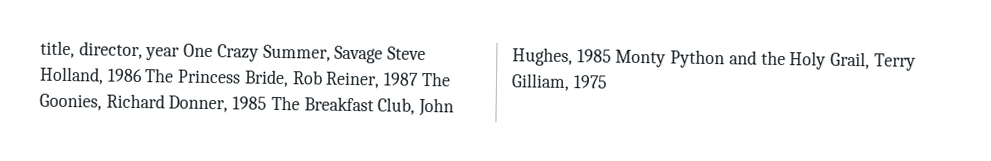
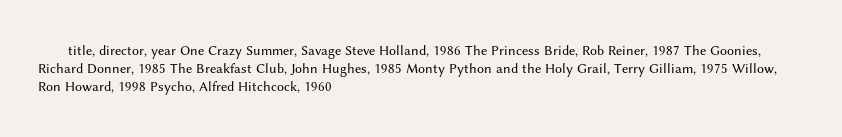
- title, director, year One Crazy Summer, Savage Steve Holland, 1986 The Princess Bride, Rob Reiner, 1987 The Goonies, Richard Donner, 1985 The Breakfast Club, John Hughes, 1985 Monty Python and the Holy Grail, Terry Gilliam, 1975
+ title, director, year One Crazy Summer, Savage Steve Holland, 1986 The Princess Bride, Rob Reiner, 1987 The Goonies, Richard Donner, 1985 The Breakfast Club, John Hughes, 1985 Monty Python and the Holy Grail, Terry Gilliam, 1975 Willow, Ron Howard, 1998 Psycho, Alfred Hitchcock, 1960

